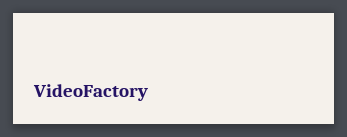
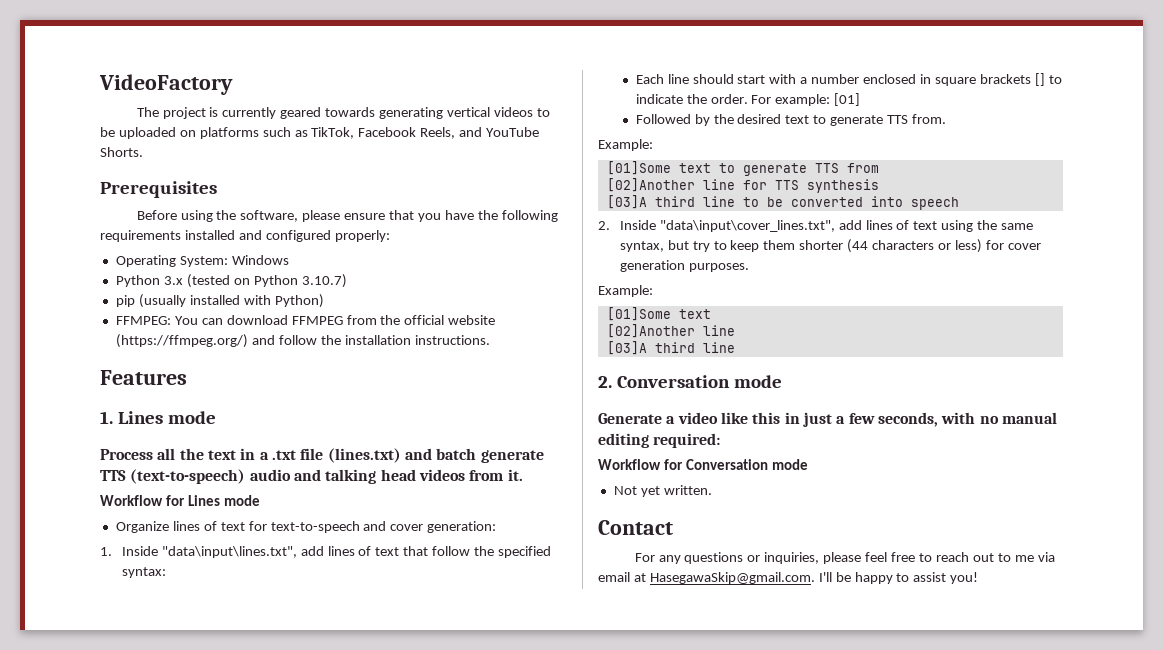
+ The project is currently geared towards generating vertical videos to be uploaded on platforms such as TikTok, Facebook Reels, and YouTube Shorts.
+ Prerequisites
+ Before using the software, please ensure that you have the following requirements installed and configured properly:
+ Operating System: Windows
+ Python 3.x (tested on Python 3.10.7)
+ pip (usually installed with Python)
+ FFMPEG: You can download FFMPEG from the official website (https://ffmpeg.org/) and follow the installation instructions.
+ Features
+ 1. Lines mode
+ Process all the text in a .txt file (lines.txt) and batch generate TTS (text-to-speech) audio and talking head videos from it.
+ Workflow for Lines mode
+ Organize lines of text for text-to-speech and cover generation:
+ 1. Inside "data\input\lines.txt", add lines of text that follow the specified syntax:
+ Each line should start with a number enclosed in square brackets [] to indicate the order. For example: [01]
+ Followed by the desired text to generate TTS from.
+ Example:
+ [01]Some text to generate TTS from
+ [02]Another line for TTS synthesis
+ [03]A third line to be converted into speech
+ 2. Inside "data\input\cover_lines.txt", add lines of text using the same syntax, but try to keep them shorter (44 characters or less) for cover generation purposes.
+ Example:
+ [01]Some text
+ [02]Another line
+ [03]A third line
+ 2. Conversation mode
+ Generate a video like this in just a few seconds, with no manual editing required:
+ Workflow for Conversation mode
+ Not yet written.
+ Contact
+ For any questions or inquiries, please feel free to reach out to me via email at HasegawaSkip@gmail.com. I'll be happy to assist you!

